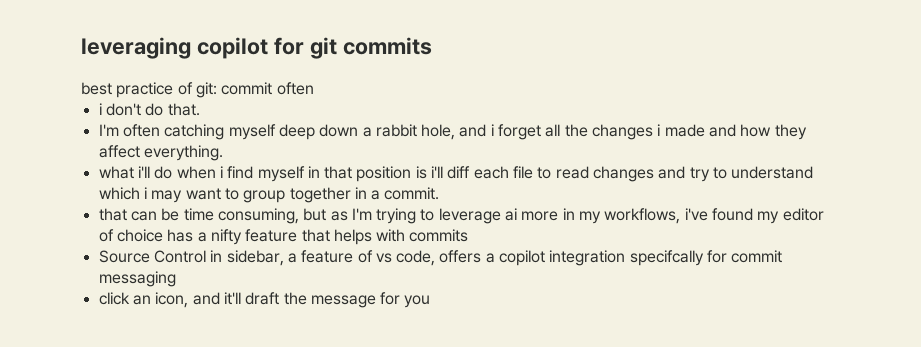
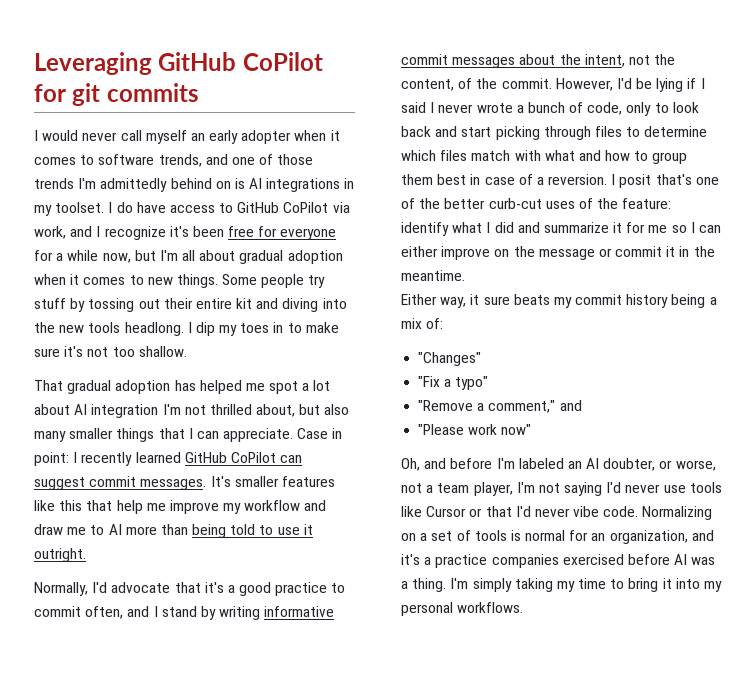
- leveraging copilot for git commits
+ Leveraging GitHub CoPilot for git commits
- best practice of git: commit often
- i don't do that.
- I'm often catching myself deep down a rabbit hole, and i forget all the changes i made and how they affect everything.
- what i'll do when i find myself in that position is i'll diff each file to read changes and try to understand which i may want to group together in a commit.
- that can be time consuming, but as I'm trying to leverage ai more in my workflows, i've found my editor of choice has a nifty feature that helps with commits
- Source Control in sidebar, a feature of vs code, offers a copilot integration specifcally for commit messaging
- click an icon, and it'll draft the message for you
+ I would never call myself an early adopter when it comes to software trends, and one of those trends I'm admittedly behind on is AI integrations in my toolset. I do have access to GitHub CoPilot via work, and I recognize it's been free for everyone for a while now, but I'm all about gradual adoption when it comes to new things. Some people try stuff by tossing out their entire kit and diving into the new tools headlong. I dip my toes in to make sure it's not too shallow.
+ That gradual adoption has helped me spot a lot about AI integration I'm not thrilled about, but also many smaller things that I can appreciate. Case in point: I recently learned GitHub CoPilot can suggest commit messages. It's smaller features like this that help me improve my workflow and draw me to AI more than being told to use it outright.
+ Normally, I'd advocate that it's a good practice to commit often, and I stand by writing informative commit messages about the intent, not the content, of the commit. However, I'd be lying if I said I never wrote a bunch of code, only to look back and start picking through files to determine which files match with what and how to group them best in case of a reversion. I posit that's one of the better curb-cut uses of the feature: identify what I did and summarize it for me so I can either improve on the message or commit it in the meantime.
+ Either way, it sure beats my commit history being a mix of:
+ "Changes"
+ "Fix a typo"
+ "Remove a comment," and
+ "Please work now"
+ Oh, and before I'm labeled an AI doubter, or worse, not a team player, I'm not saying I'd never use tools like Cursor or that I'd never vibe code. Normalizing on a set of tools is normal for an organization, and it's a practice companies exercised before AI was a thing. I'm simply taking my time to bring it into my personal workflows.

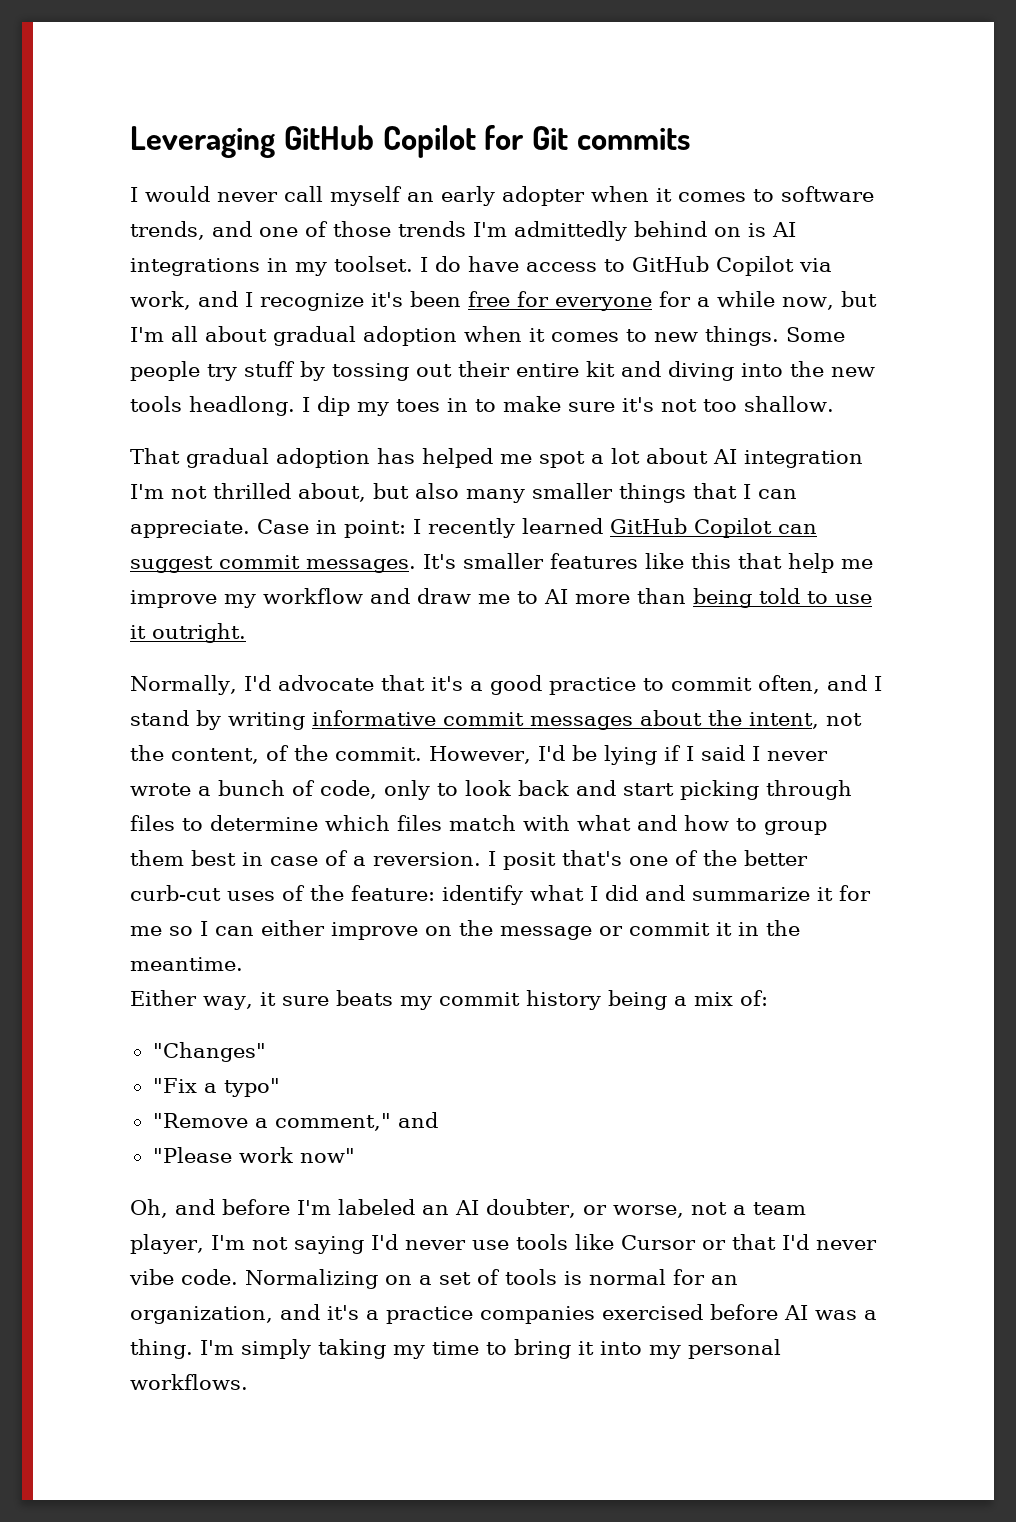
- Leveraging GitHub CoPilot for git commits
+ Leveraging GitHub Copilot for Git commits
- I do have access to GitHub CoPilot via work, and I recognize it's been free for everyone for a while now, but I'm all about gradual adoption when it comes to new things.
+ I do have access to GitHub Copilot via work, and I recognize it's been free for everyone for a while now, but I'm all about gradual adoption when it comes to new things.
- Case in point: I recently learned GitHub CoPilot can suggest commit messages.
+ Case in point: I recently learned GitHub Copilot can suggest commit messages.

